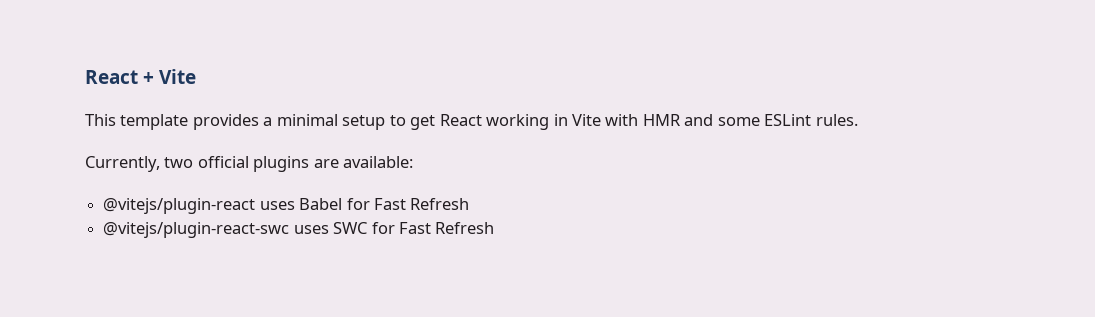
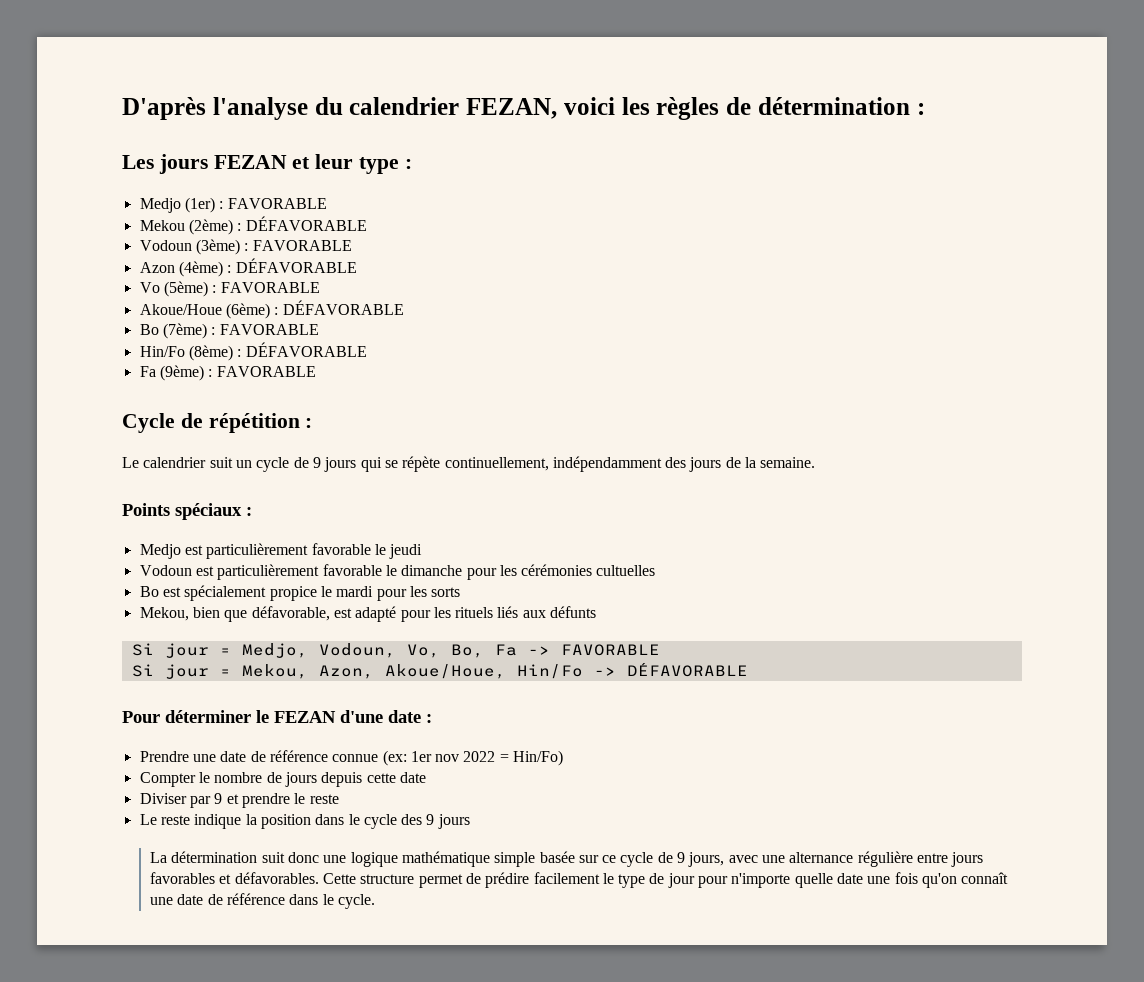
- React + Vite
- This template provides a minimal setup to get React working in Vite with HMR and some ESLint rules.
- Currently, two official plugins are available:
- @vitejs/plugin-react uses Babel for Fast Refresh
- @vitejs/plugin-react-swc uses SWC for Fast Refresh
+ D'après l'analyse du calendrier FEZAN, voici les règles de détermination :
+ Les jours FEZAN et leur type :
+ Medjo (1er) : FAVORABLE
+ Mekou (2ème) : DÉFAVORABLE
+ Vodoun (3ème) : FAVORABLE
+ Azon (4ème) : DÉFAVORABLE
+ Vo (5ème) : FAVORABLE
+ Akoue/Houe (6ème) : DÉFAVORABLE
+ Bo (7ème) : FAVORABLE
+ Hin/Fo (8ème) : DÉFAVORABLE
+ Fa (9ème) : FAVORABLE
+ Cycle de répétition :
+ Le calendrier suit un cycle de 9 jours qui se répète continuellement, indépendamment des jours de la semaine.
+ Points spéciaux :
+ Medjo est particulièrement favorable le jeudi
+ Vodoun est particulièrement favorable le dimanche pour les cérémonies cultuelles
+ Bo est spécialement propice le mardi pour les sorts
+ Mekou, bien que défavorable, est adapté pour les rituels liés aux défunts
+ Si jour = Medjo, Vodoun, Vo, Bo, Fa -> FAVORABLE
+ Si jour = Mekou, Azon, Akoue/Houe, Hin/Fo -> DÉFAVORABLE
+ Pour déterminer le FEZAN d'une date :
+ Prendre une date de référence connue (ex: 1er nov 2022 = Hin/Fo)
+ Compter le nombre de jours depuis cette date
+ Diviser par 9 et prendre le reste
+ Le reste indique la position dans le cycle des 9 jours
+ La détermination suit donc une logique mathématique simple basée sur ce cycle de 9 jours, avec une alternance régulière entre jours favorables et défavorables. Cette structure permet de prédire facilement le type de jour pour n'importe quelle date une fois qu'on connaît une date de référence dans le cycle.

